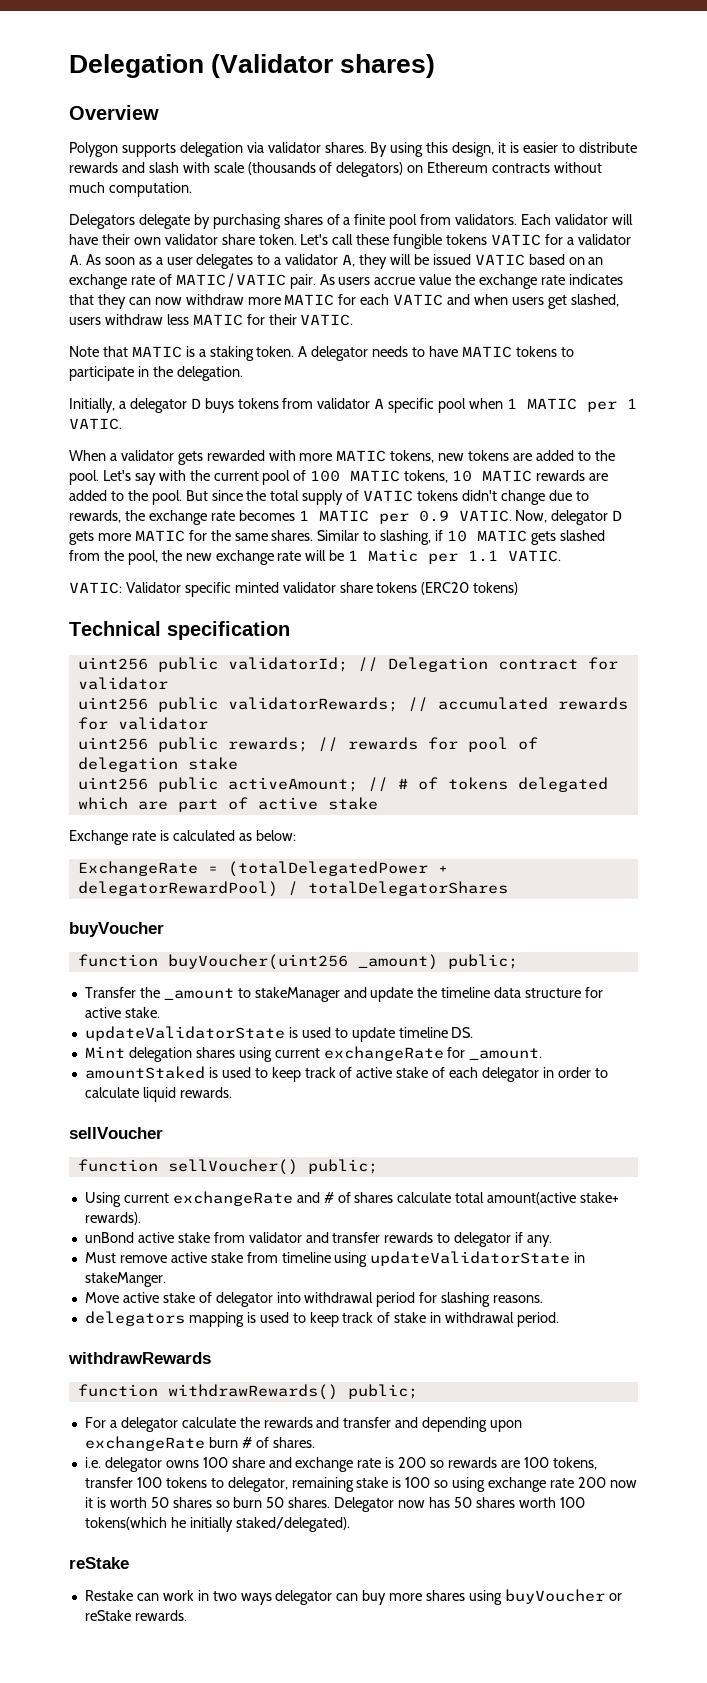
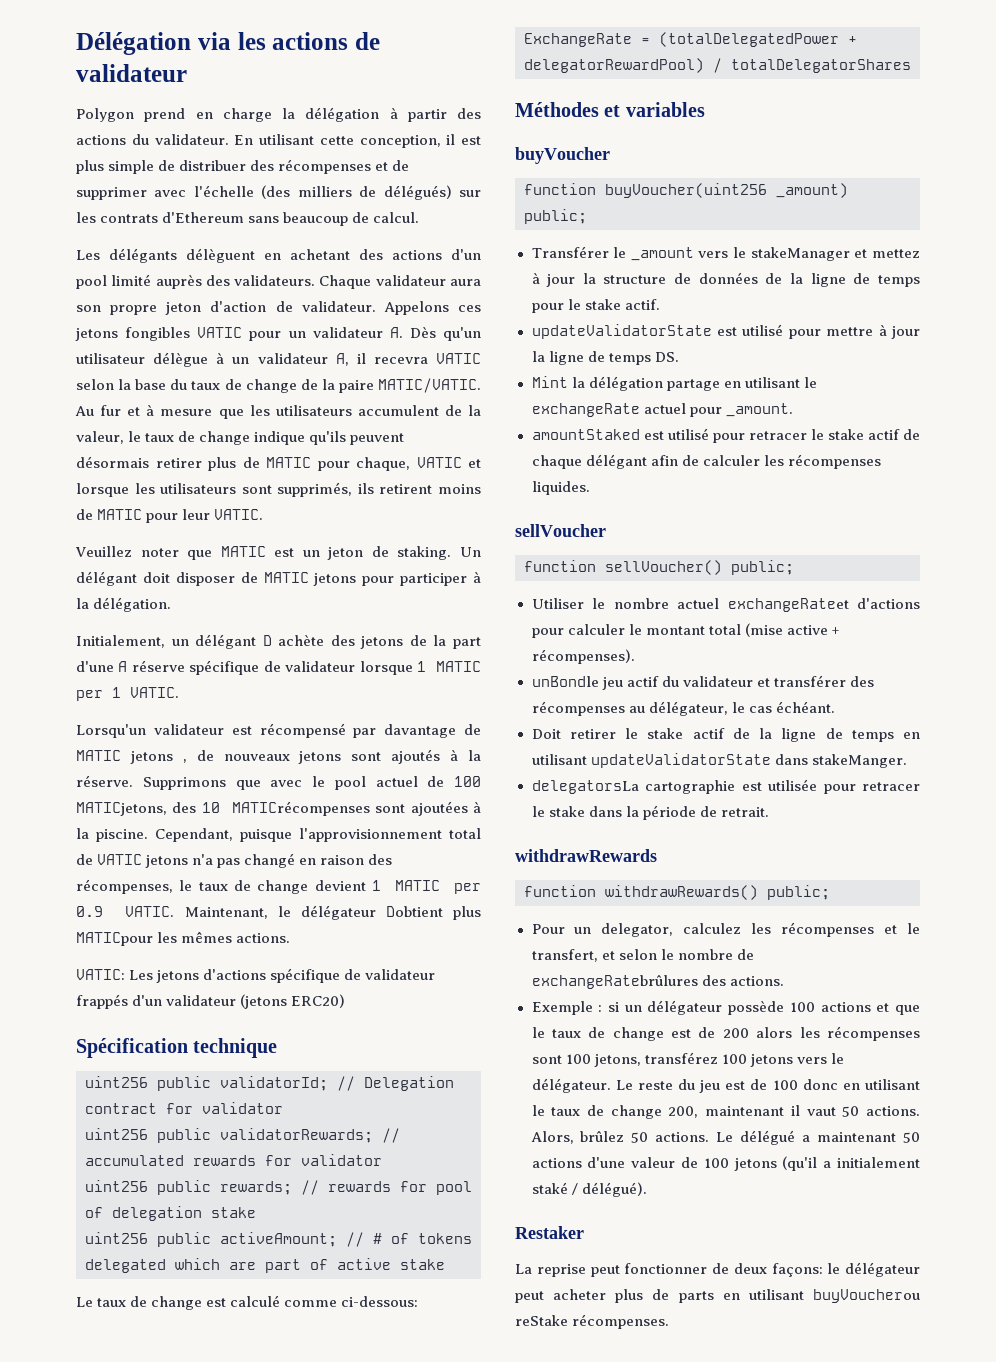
- Delegation (Validator shares)
- Overview
- Polygon supports delegation via validator shares. By using this design, it is easier to distribute rewards and slash with scale (thousands of delegators) on Ethereum contracts without much computation.
- Delegators delegate by purchasing shares of a finite pool from validators. Each validator will have their own validator share token. Let's call these fungible tokens VATIC for a validator A. As soon as a user delegates to a validator A, they will be issued VATIC based on an exchange rate of MATIC/VATIC pair. As users accrue value the exchange rate indicates that they can now withdraw more MATIC for each VATIC and when users get slashed, users withdraw less MATIC for their VATIC.
- Note that MATIC is a staking token. A delegator needs to have MATIC tokens to participate in the delegation.
- Initially, a delegator D buys tokens from validator A specific pool when 1 MATIC per 1 VATIC.
+ Délégation via les actions de validateur
+ Polygon prend en charge la délégation à partir des actions du validateur. En utilisant cette conception, il est plus simple de distribuer des récompenses et de supprimer avec l'échelle (des milliers de délégués) sur les contrats d'Ethereum sans beaucoup de calcul.
+ Les délégants délèguent en achetant des actions d'un pool limité auprès des validateurs. Chaque validateur aura son propre jeton d'action de validateur. Appelons ces jetons fongibles VATIC pour un validateur A. Dès qu'un utilisateur délègue à un validateur A, il recevra VATIC selon la base du taux de change de la paire MATIC/VATIC. Au fur et à mesure que les utilisateurs accumulent de la valeur, le taux de change indique qu'ils peuvent désormais retirer plus de MATIC pour chaque, VATIC et lorsque les utilisateurs sont supprimés, ils retirent moins de MATIC pour leur VATIC.
+ Veuillez noter que MATIC est un jeton de staking. Un délégant doit disposer de MATIC jetons pour participer à la délégation.
+ Initialement, un délégant D achète des jetons de la part d'une A réserve spécifique de validateur lorsque 1 MATIC per 1 VATIC.
- When a validator gets rewarded with more MATIC tokens, new tokens are added to the pool. Let's say with the current pool of 100 MATIC tokens, 10 MATIC rewards are added to the pool. But since the total supply of VATIC tokens didn't change due to rewards, the exchange rate becomes 1 MATIC per 0.9 VATIC.
+ Lorsqu'un validateur est récompensé par davantage de MATIC jetons , de nouveaux jetons sont ajoutés à la réserve. Supprimons que avec le pool actuel de 100 MATICjetons, des 10 MATICrécompenses sont ajoutées à la piscine. Cependant, puisque l'approvisionnement total de VATIC jetons n'a pas changé en raison des récompenses, le taux de change devient 1 MATIC per 0.9 VATIC.
- Now, delegator D gets more MATIC for the same shares. Similar to slashing, if 10 MATIC gets slashed from the pool, the new exchange rate will be 1 Matic per 1.1 VATIC.
- VATIC: Validator specific minted validator share tokens (ERC20 tokens)
- Technical specification
+ Maintenant, le délégateur Dobtient plus MATICpour les mêmes actions.
+ VATIC: Les jetons d'actions spécifique de validateur frappés d'un validateur (jetons ERC20)
+ Spécification technique
- Exchange rate is calculated as below:
+ Le taux de change est calculé comme ci-dessous:
+ Méthodes et variables
- Transfer the _amount to stakeManager and update the timeline data structure for active stake.
- updateValidatorState is used to update timeline DS.
- Mint delegation shares using current exchangeRate for _amount.
- amountStaked is used to keep track of active stake of each delegator in order to calculate liquid rewards.
+ Transférer le _amount vers le stakeManager et mettez à jour la structure de données de la ligne de temps pour le stake actif.
+ updateValidatorState est utilisé pour mettre à jour la ligne de temps DS.
+ Mint la délégation partage en utilisant le exchangeRate actuel pour _amount.
+ amountStaked est utilisé pour retracer le stake actif de chaque délégant afin de calculer les récompenses liquides.
  sellVoucher
  function sellVoucher() public;
- Using current exchangeRate and # of shares calculate total amount(active stake+ rewards).
- unBond active stake from validator and transfer rewards to delegator if any.
- Must remove active stake from timeline using updateValidatorState in stakeManger.
- Move active stake of delegator into withdrawal period for slashing reasons.
- delegators mapping is used to keep track of stake in withdrawal period.
+ Utiliser le nombre actuel exchangeRateet d'actions pour calculer le montant total (mise active + récompenses).
+ unBondle jeu actif du validateur et transférer des récompenses au délégateur, le cas échéant.
+ Doit retirer le stake actif de la ligne de temps en utilisant updateValidatorState dans stakeManger.
+ delegatorsLa cartographie est utilisée pour retracer le stake dans la période de retrait.
  withdrawRewards
  function withdrawRewards() public;
- For a delegator calculate the rewards and transfer and depending upon exchangeRate burn # of shares.
- i.e. delegator owns 100 share and exchange rate is 200 so rewards are 100 tokens, transfer 100 tokens to delegator, remaining stake is 100 so using exchange rate 200 now it is worth 50 shares so burn 50 shares. Delegator now has 50 shares worth 100 tokens(which he initially staked/delegated).
- reStake
- Restake can work in two ways delegator can buy more shares using buyVoucher or reStake rewards.
+ Pour un delegator, calculez les récompenses et le transfert, et selon le nombre de exchangeRatebrûlures des actions.
+ Exemple : si un délégateur possède 100 actions et que le taux de change est de 200 alors les récompenses sont 100 jetons, transférez 100 jetons vers le délégateur. Le reste du jeu est de 100 donc en utilisant le taux de change 200, maintenant il vaut 50 actions. Alors, brûlez 50 actions. Le délégué a maintenant 50 actions d'une valeur de 100 jetons (qu'il a initialement staké / délégué).
+ Restaker
+ La reprise peut fonctionner de deux façons: le délégateur peut acheter plus de parts en utilisant buyVoucherou reStake récompenses.

